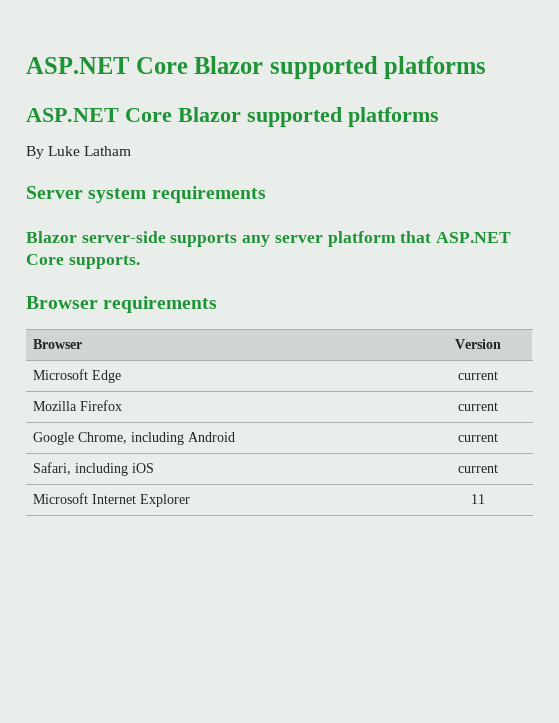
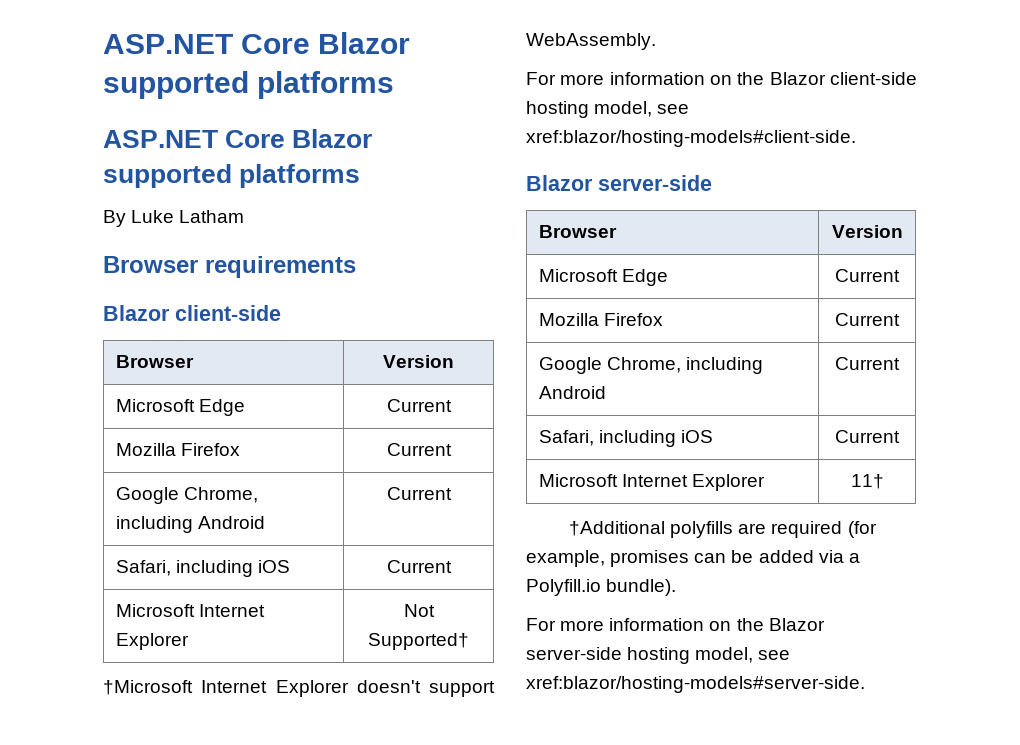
- Server system requirements
- Blazor server-side supports any server platform that ASP.NET Core supports.
  Browser requirements
+ Blazor client-side
  Browser | Version
- Microsoft Edge | current
- Mozilla Firefox | current
- Google Chrome, including Android | current
- Safari, including iOS | current
- Microsoft Internet Explorer | 11
+ Microsoft Edge | Current
+ Mozilla Firefox | Current
+ Google Chrome, including Android | Current
+ Safari, including iOS | Current
+ Microsoft Internet Explorer | Not Supported†
+ †Microsoft Internet Explorer doesn't support WebAssembly.
+ For more information on the Blazor client-side hosting model, see xref:blazor/hosting-models#client-side.
+ Blazor server-side
+ Browser | Version
+ Microsoft Edge | Current
+ Mozilla Firefox | Current
+ Google Chrome, including Android | Current
+ Safari, including iOS | Current
+ Microsoft Internet Explorer | 11†
+ †Additional polyfills are required (for example, promises can be added via a Polyfill.io bundle).
+ For more information on the Blazor server-side hosting model, see xref:blazor/hosting-models#server-side.

